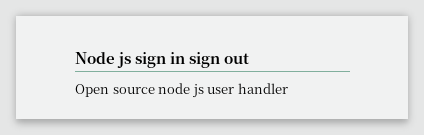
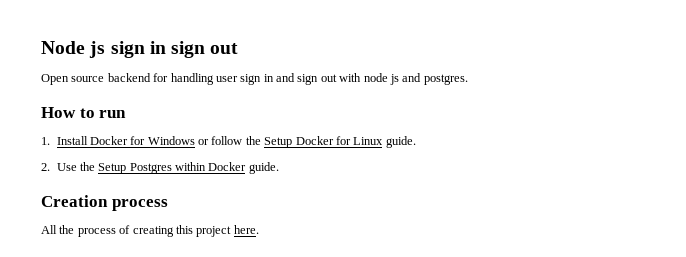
- Open source node js user handler
+ Open source backend for handling user sign in and sign out with node js and postgres.
+ How to run
+ 1. Install Docker for Windows or follow the Setup Docker for Linux guide.
+ 2. Use the Setup Postgres within Docker guide.
+ Creation process
+ All the process of creating this project here.

